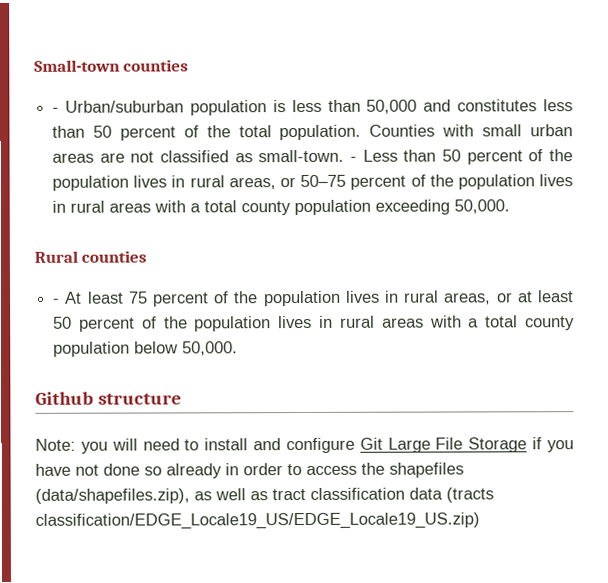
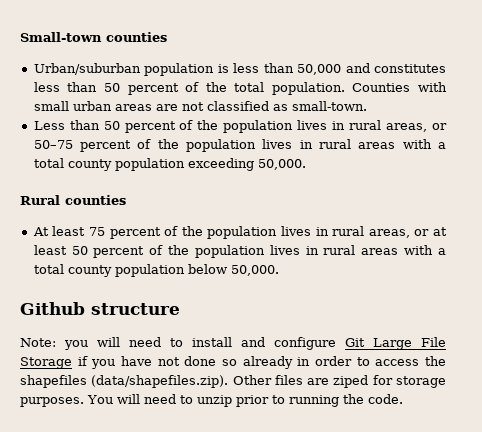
- - Urban/suburban population is less than 50,000 and constitutes less than 50 percent of the total population.
+ Urban/suburban population is less than 50,000 and constitutes less than 50 percent of the total population.
- Counties with small urban areas are not classified as small-town. - Less than 50 percent of the population lives in rural areas, or 50–75 percent of the population lives in rural areas with a total county population exceeding 50,000.
+ Counties with small urban areas are not classified as small-town.
+ Less than 50 percent of the population lives in rural areas, or 50–75 percent of the population lives in rural areas with a total county population exceeding 50,000.
- - At least 75 percent of the population lives in rural areas, or at least 50 percent of the population lives in rural areas with a total county population below 50,000.
+ At least 75 percent of the population lives in rural areas, or at least 50 percent of the population lives in rural areas with a total county population below 50,000.
- Note: you will need to install and configure Git Large File Storage if you have not done so already in order to access the shapefiles (data/shapefiles.zip), as well as tract classification data (tracts classification/EDGE_Locale19_US/EDGE_Locale19_US.zip)
+ Note: you will need to install and configure Git Large File Storage if you have not done so already in order to access the shapefiles (data/shapefiles.zip). Other files are ziped for storage purposes. You will need to unzip prior to running the code.

